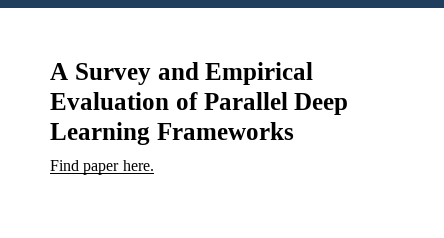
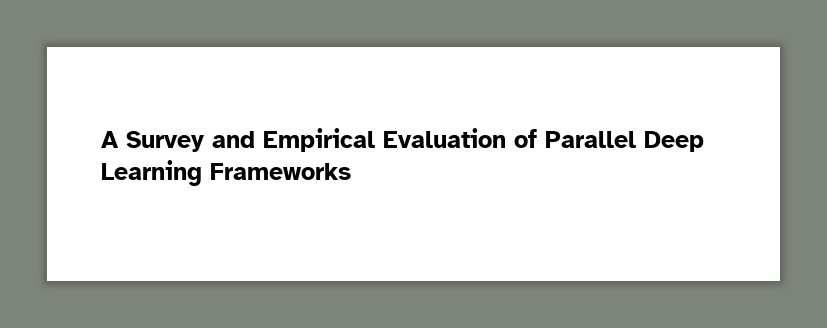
- Find paper here.

